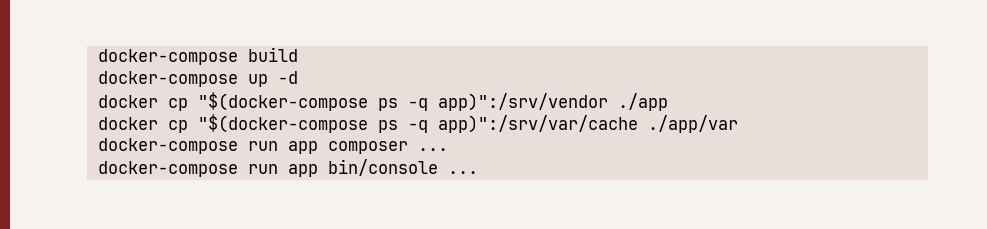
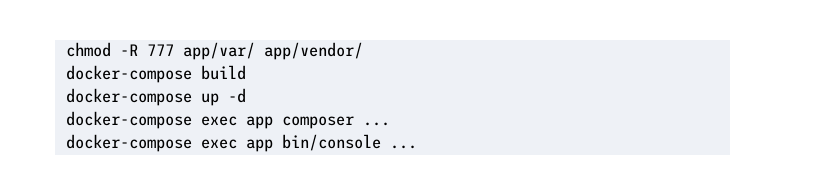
+ chmod -R 777 app/var/ app/vendor/
- docker cp "$(docker-compose ps -q app)":/srv/vendor ./app
- docker cp "$(docker-compose ps -q app)":/srv/var/cache ./app/var
- docker-compose run app composer ...
+ docker-compose exec app composer ...
- docker-compose run app bin/console ...
+ docker-compose exec app bin/console ...

